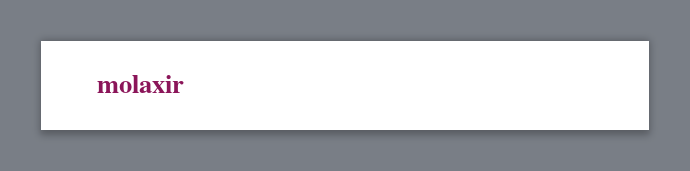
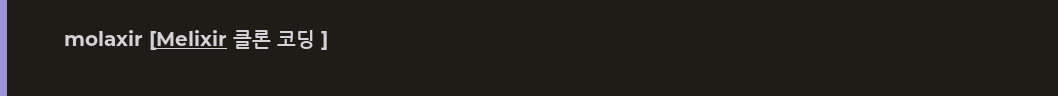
- molaxir
+ molaxir [Melixir 클론 코딩 ]

